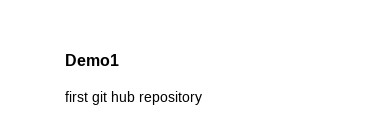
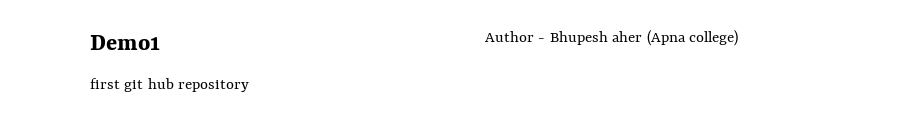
+ Author - Bhupesh aher (Apna college)

